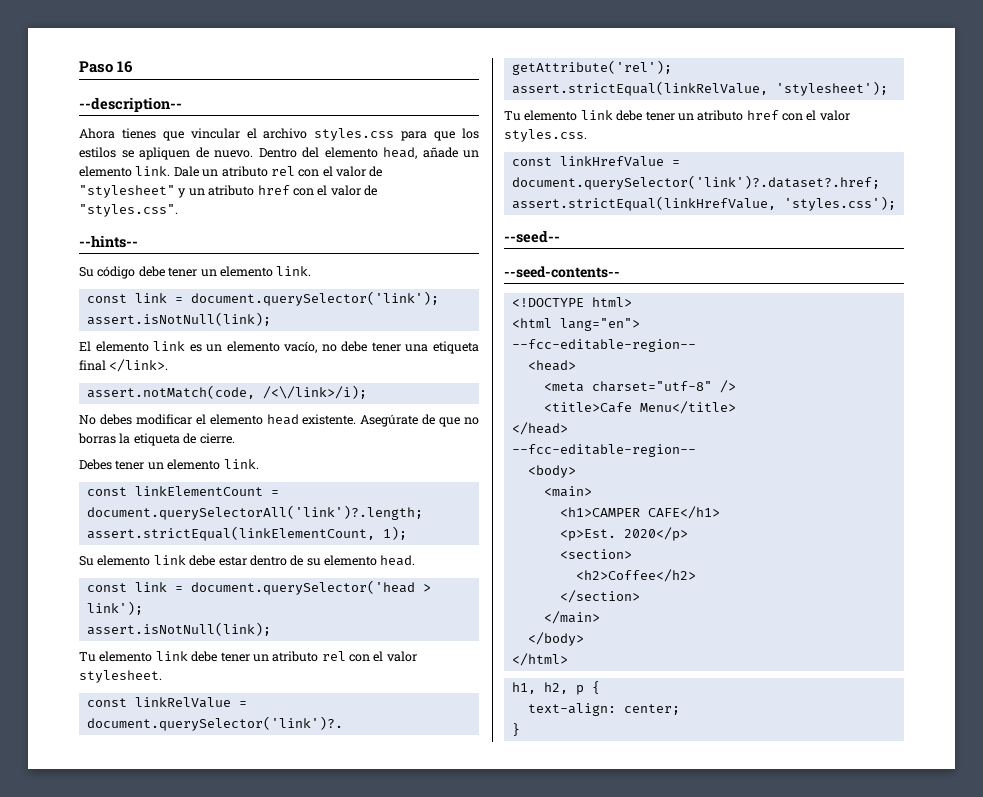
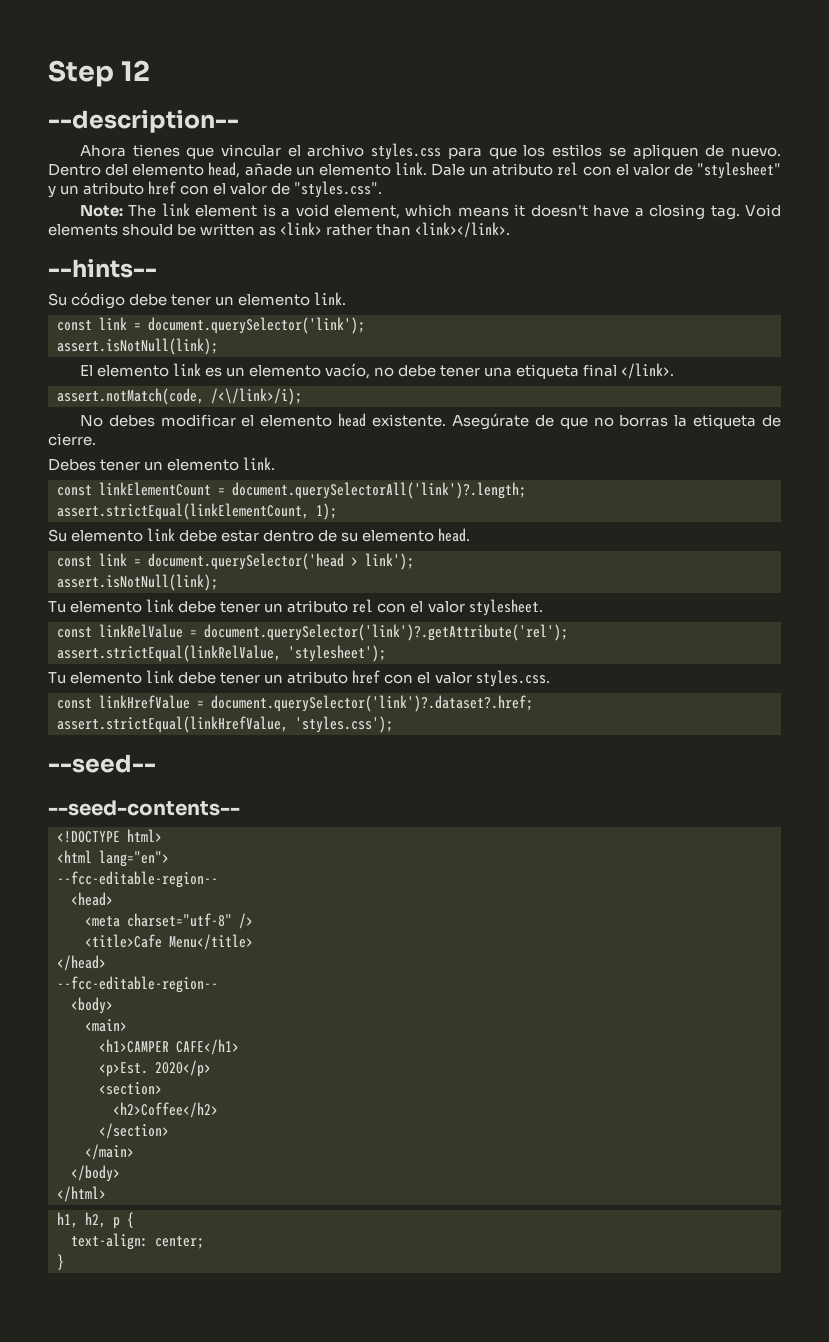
- Paso 16
+ Step 12
+ Note: The link element is a void element, which means it doesn't have a closing tag. Void elements should be written as <link> rather than <link></link>.

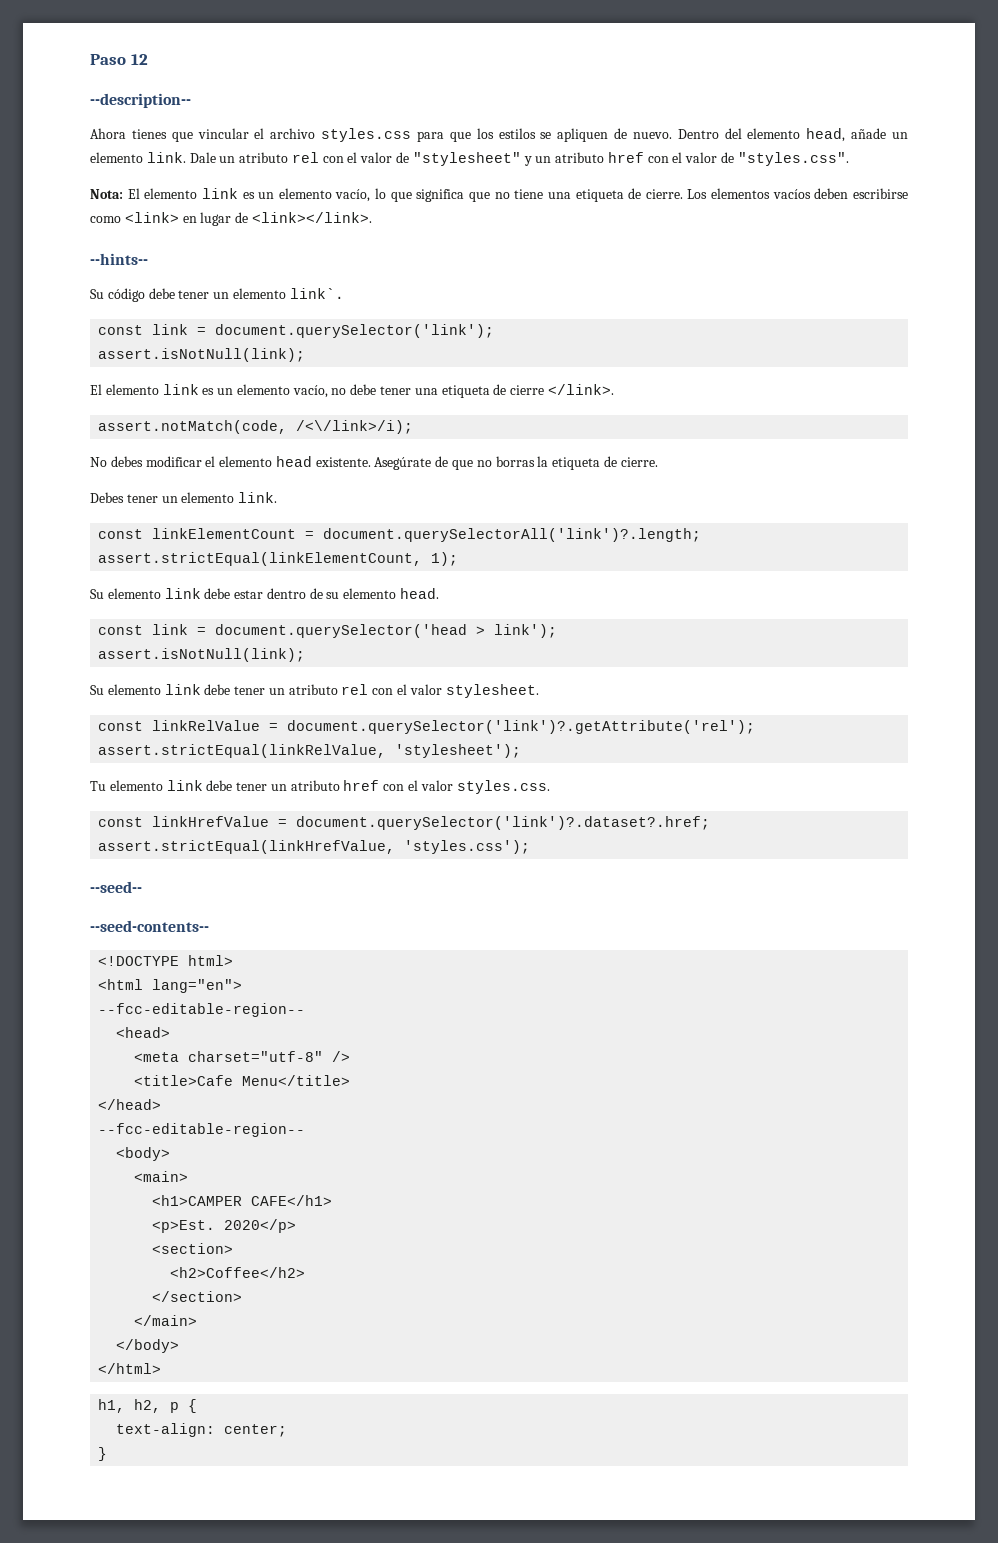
- Step 12
+ Paso 12
- Note: The link element is a void element, which means it doesn't have a closing tag. Void elements should be written as <link> rather than <link></link>.
+ Nota: El elemento link es un elemento vacío, lo que significa que no tiene una etiqueta de cierre. Los elementos vacíos deben escribirse como <link> en lugar de <link></link>.
- Su código debe tener un elemento link.
+ Su código debe tener un elemento link`.
- El elemento link es un elemento vacío, no debe tener una etiqueta final </link>.
+ El elemento link es un elemento vacío, no debe tener una etiqueta de cierre </link>.
- Tu elemento link debe tener un atributo rel con el valor stylesheet.
+ Su elemento link debe tener un atributo rel con el valor stylesheet.

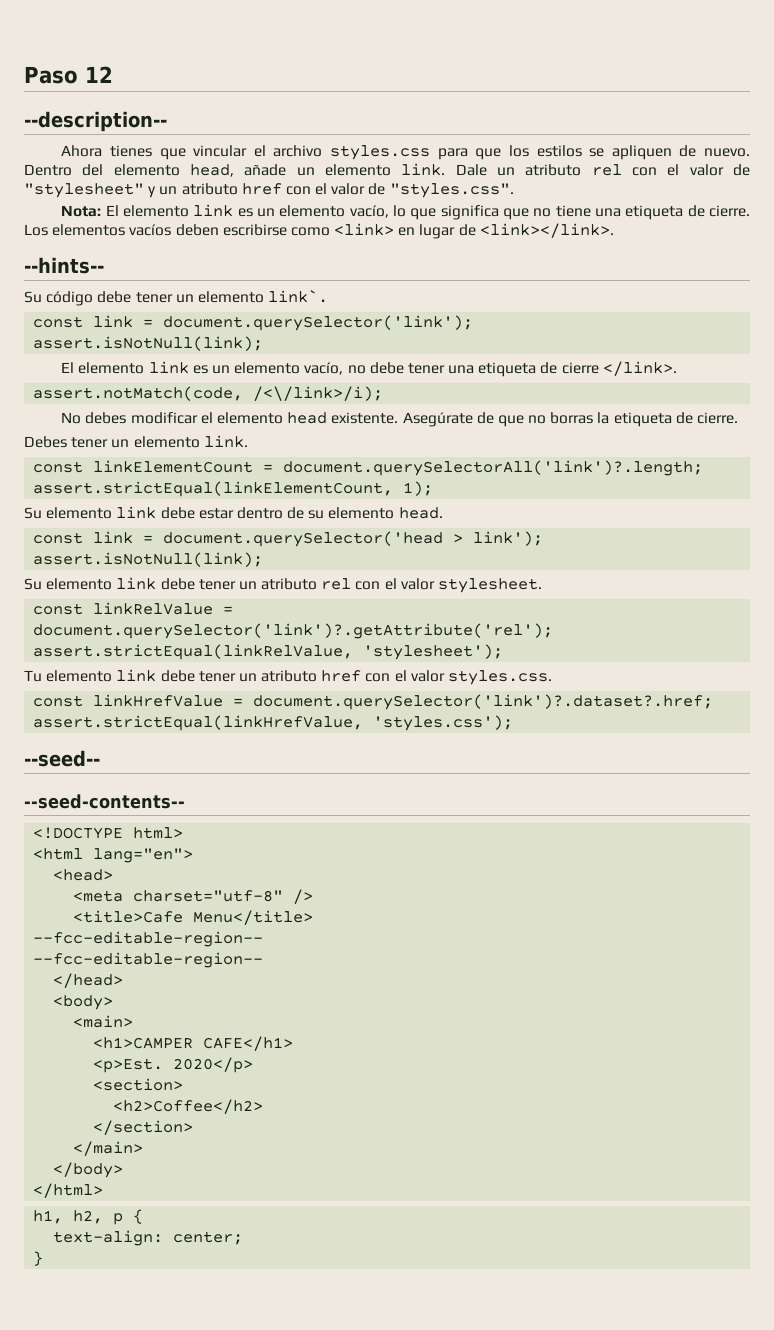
  <html lang="en">
- --fcc-editable-region--
  <title>Cafe Menu</title>
+ --fcc-editable-region--
+ --fcc-editable-region--
  </head>
- --fcc-editable-region--

